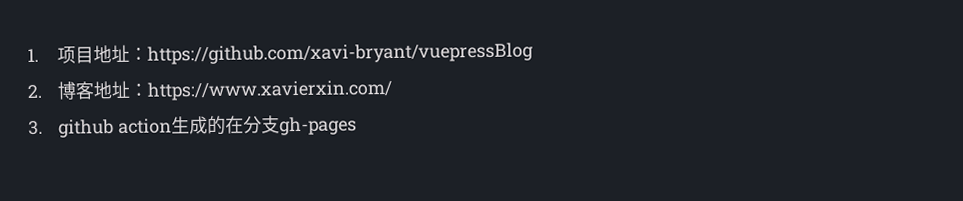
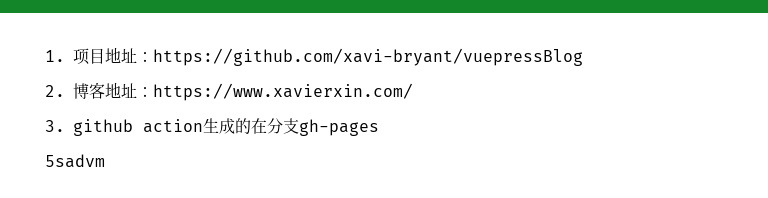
+ 5sadvm

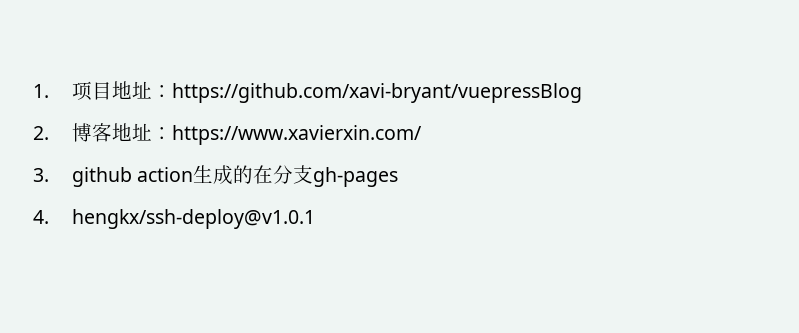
- 5sadvm
+ 4. hengkx/ssh-deploy@v1.0.1

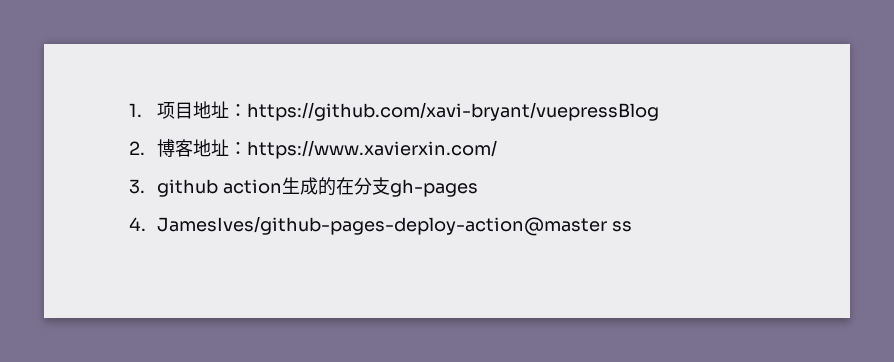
- 4. hengkx/ssh-deploy@v1.0.1
+ 4. JamesIves/github-pages-deploy-action@master ss

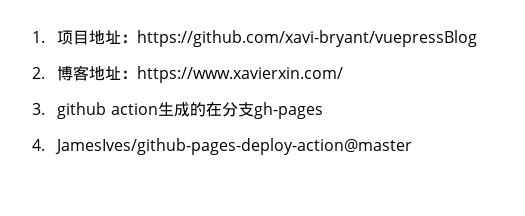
- 4. JamesIves/github-pages-deploy-action@master ss
+ 4. JamesIves/github-pages-deploy-action@master

